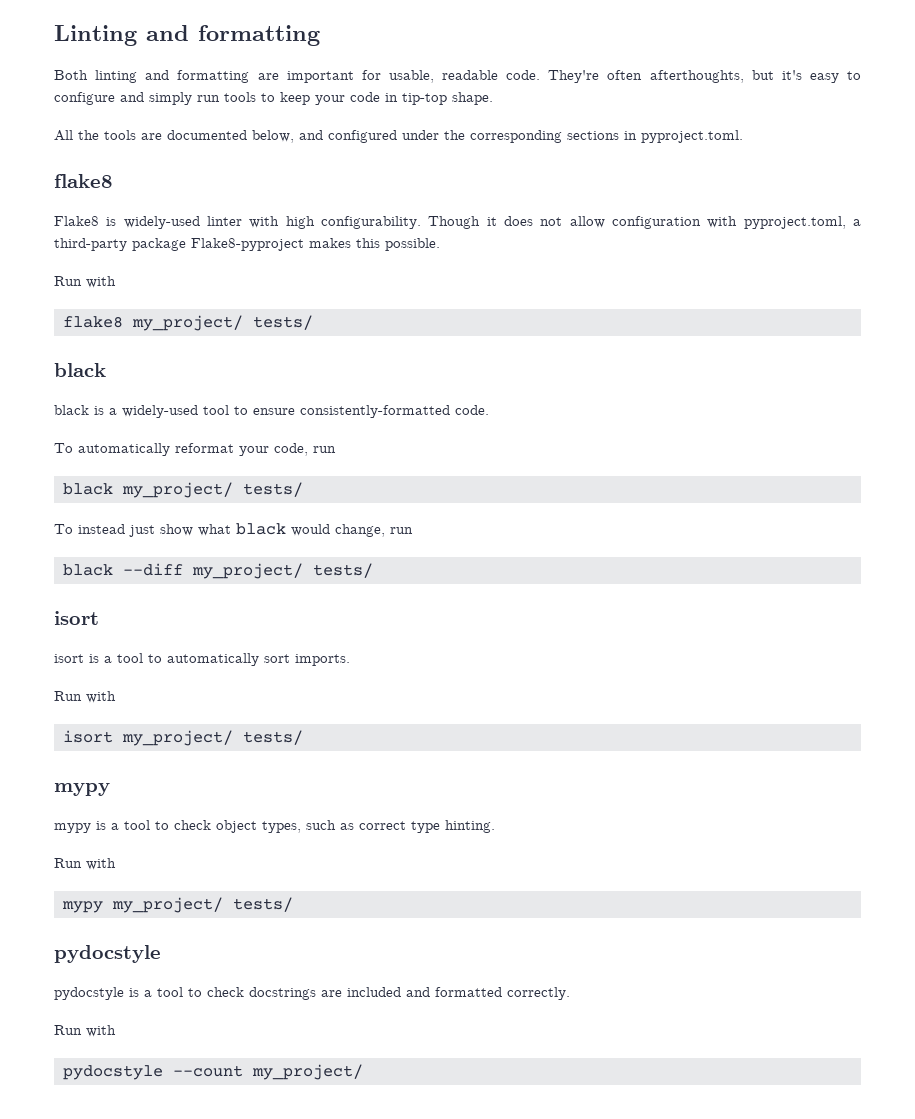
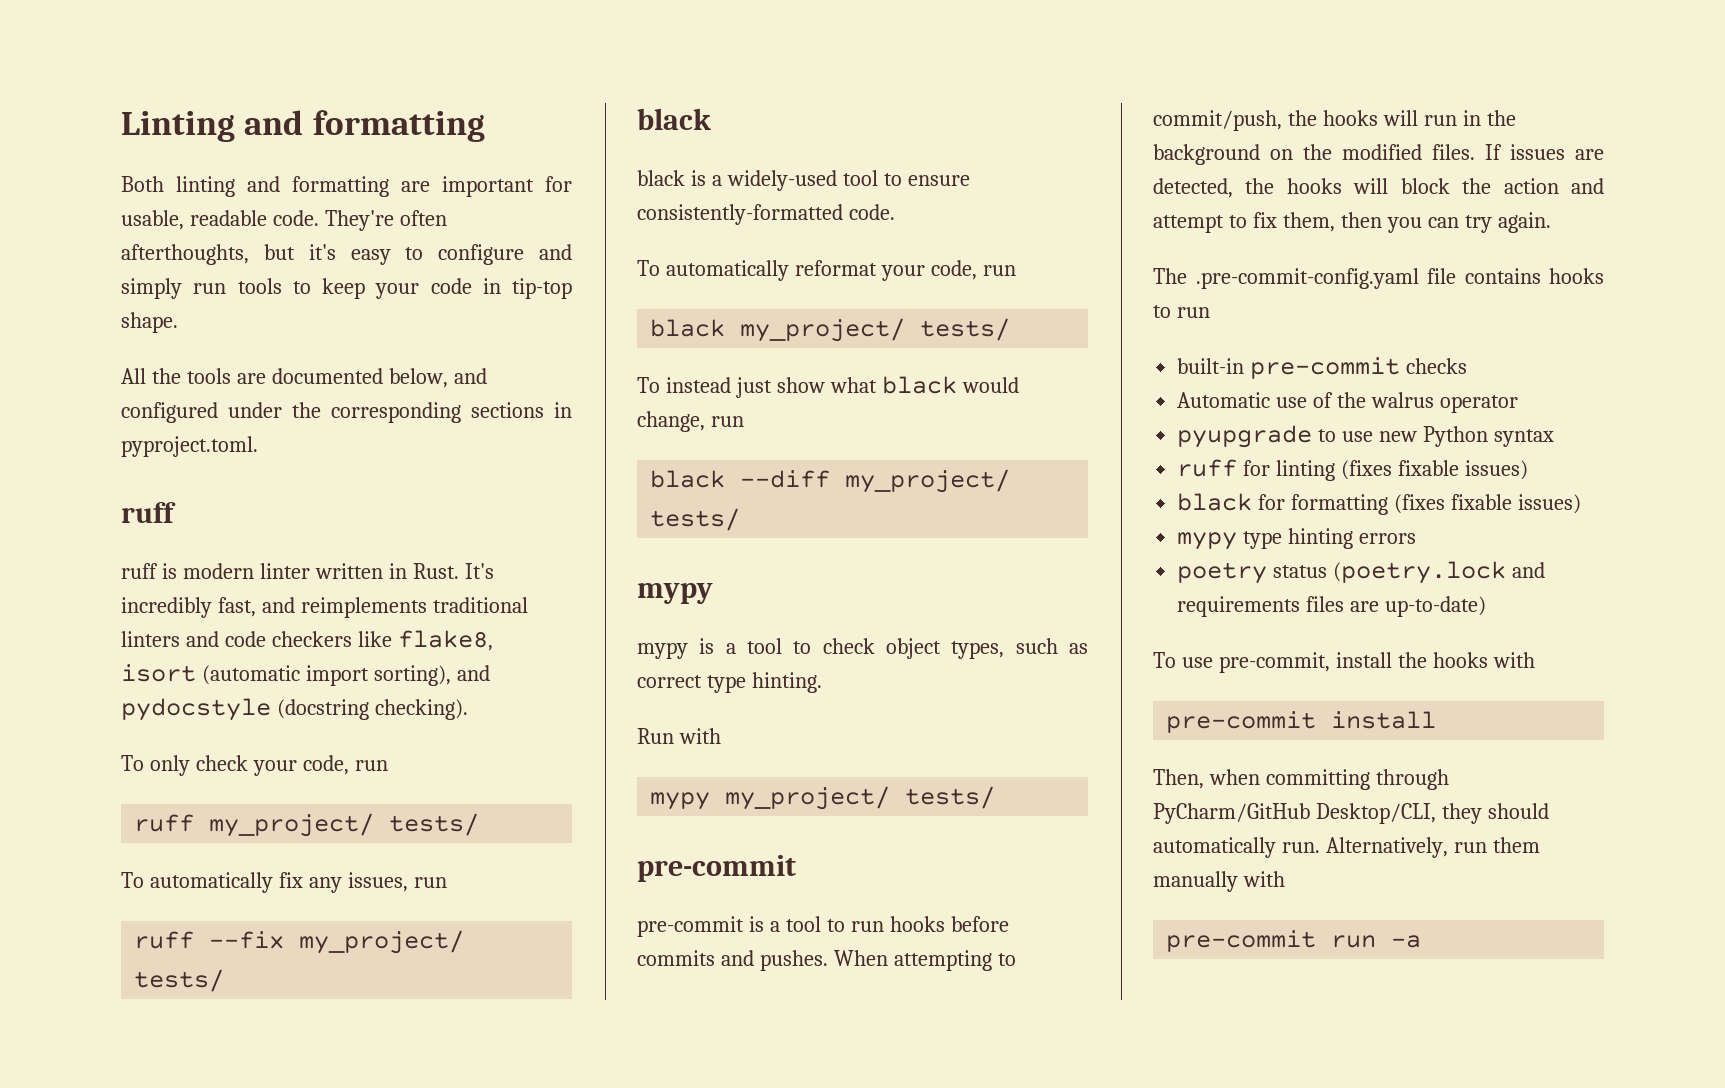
  All the tools are documented below, and configured under the corresponding sections in pyproject.toml.
- flake8
- Flake8 is widely-used linter with high configurability. Though it does not allow configuration with pyproject.toml, a third-party package Flake8-pyproject makes this possible.
- Run with
- flake8 my_project/ tests/
+ ruff
+ ruff is modern linter written in Rust. It's incredibly fast, and reimplements traditional linters and code checkers like flake8, isort (automatic import sorting), and pydocstyle (docstring checking).
+ To only check your code, run
+ ruff my_project/ tests/
+ To automatically fix any issues, run
+ ruff --fix my_project/ tests/
  black --diff my_project/ tests/
- isort
- isort is a tool to automatically sort imports.
- Run with
- isort my_project/ tests/
  mypy my_project/ tests/
- pydocstyle
- pydocstyle is a tool to check docstrings are included and formatted correctly.
- Run with
- pydocstyle --count my_project/
+ pre-commit
+ pre-commit is a tool to run hooks before commits and pushes. When attempting to commit/push, the hooks will run in the background on the modified files. If issues are detected, the hooks will block the action and attempt to fix them, then you can try again.
+ The .pre-commit-config.yaml file contains hooks to run
+ built-in pre-commit checks
+ Automatic use of the walrus operator
+ pyupgrade to use new Python syntax
+ ruff for linting (fixes fixable issues)
+ black for formatting (fixes fixable issues)
+ mypy type hinting errors
+ poetry status (poetry.lock and requirements files are up-to-date)
+ To use pre-commit, install the hooks with
+ pre-commit install
+ Then, when committing through PyCharm/GitHub Desktop/CLI, they should automatically run. Alternatively, run them manually with
+ pre-commit run -a

